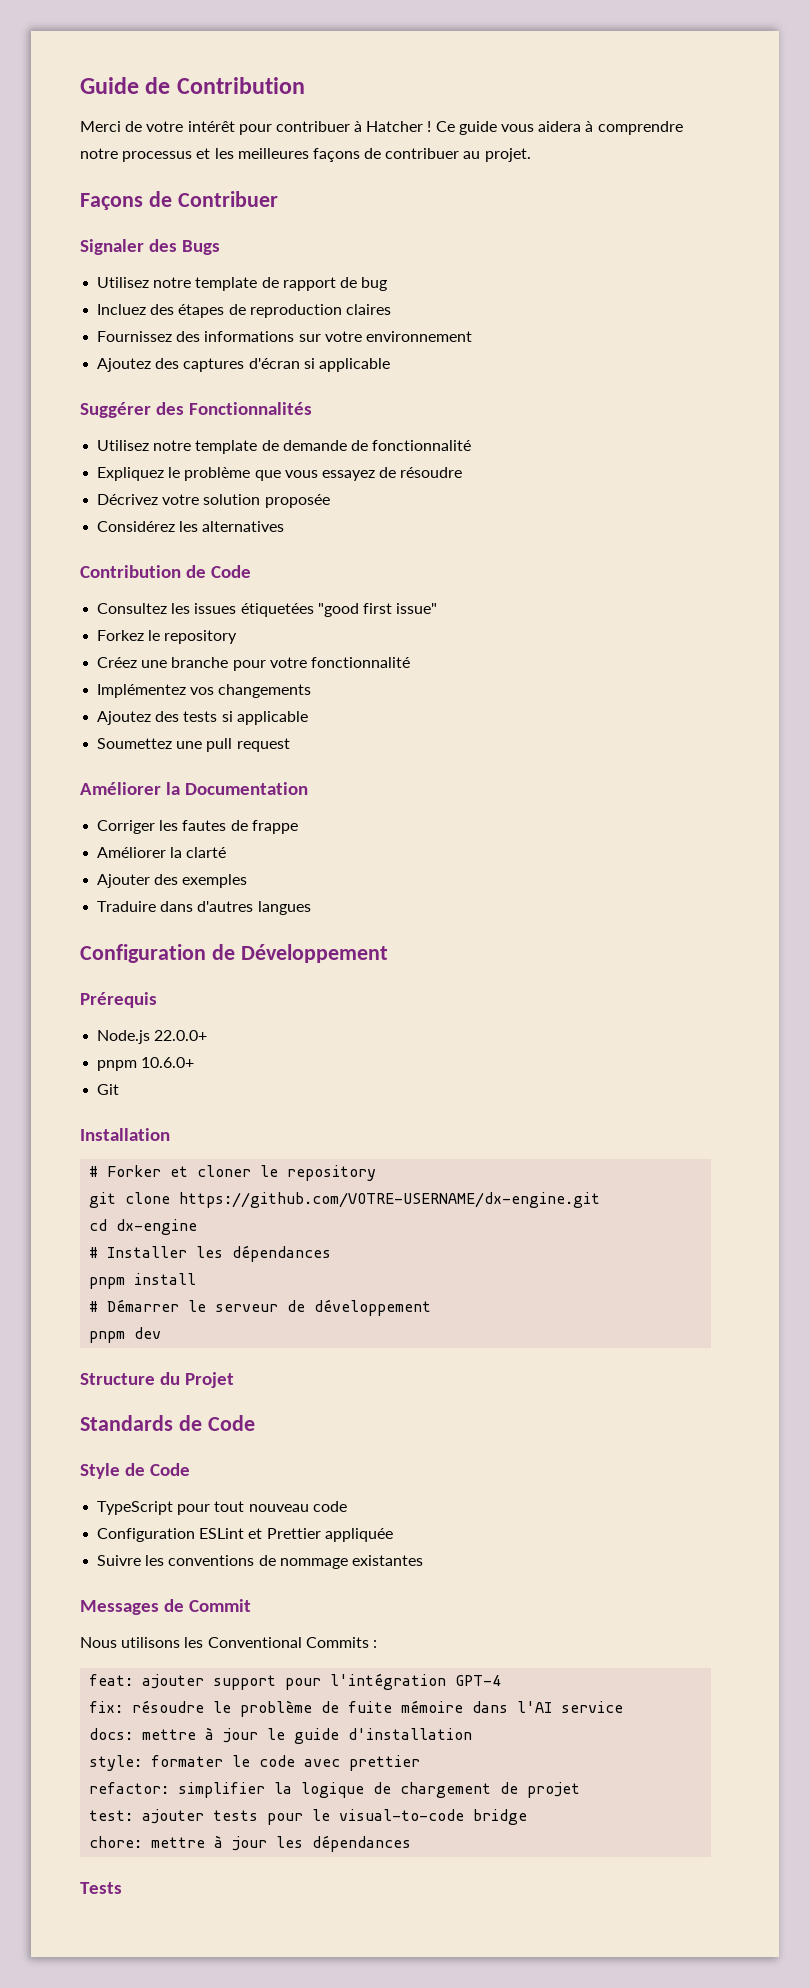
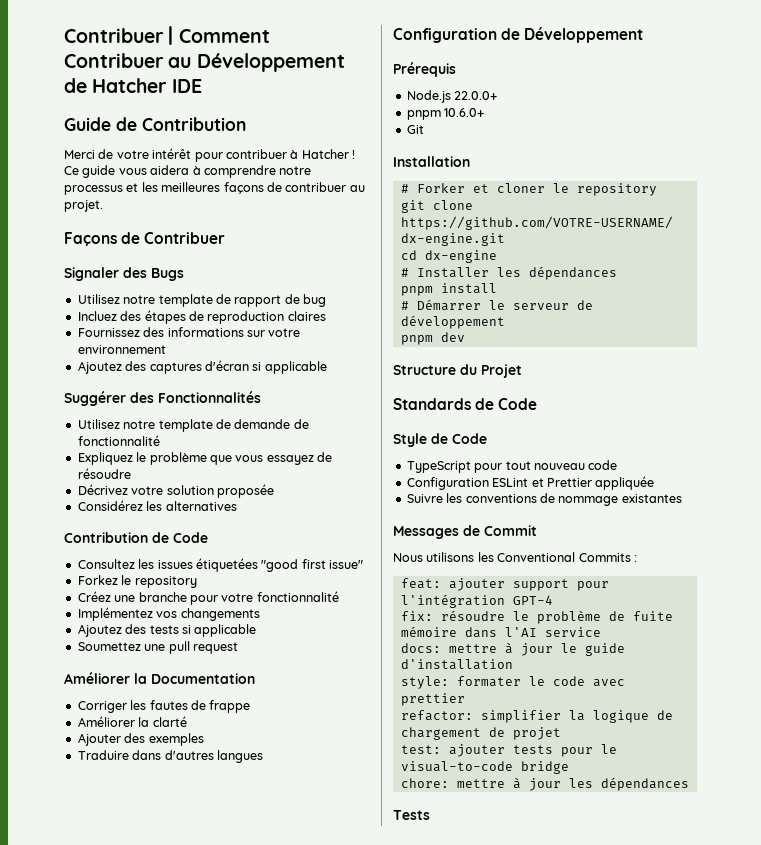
+ Contribuer | Comment Contribuer au Développement de Hatcher IDE

